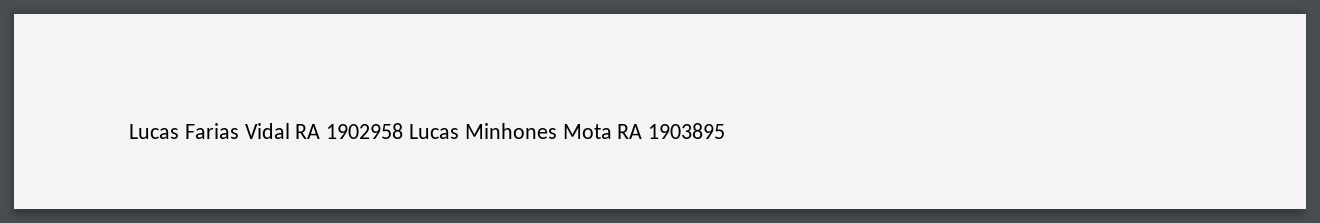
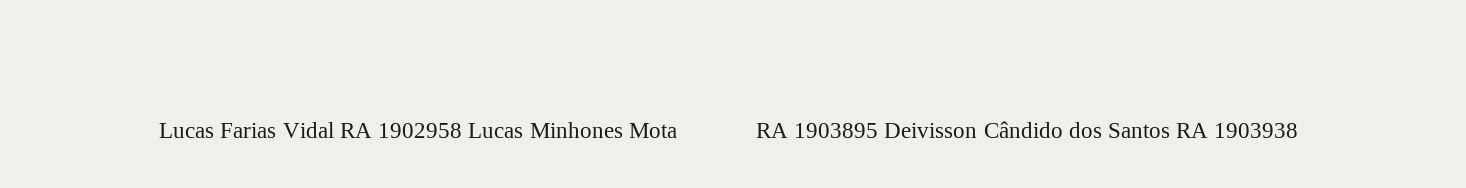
- Lucas Farias Vidal RA 1902958 Lucas Minhones Mota RA 1903895
+ Lucas Farias Vidal RA 1902958 Lucas Minhones Mota RA 1903895 Deivisson Cândido dos Santos RA 1903938

